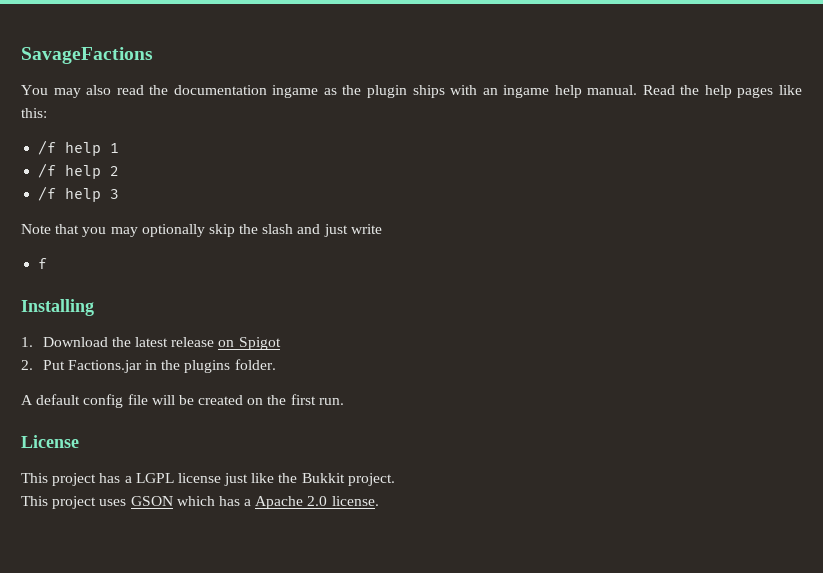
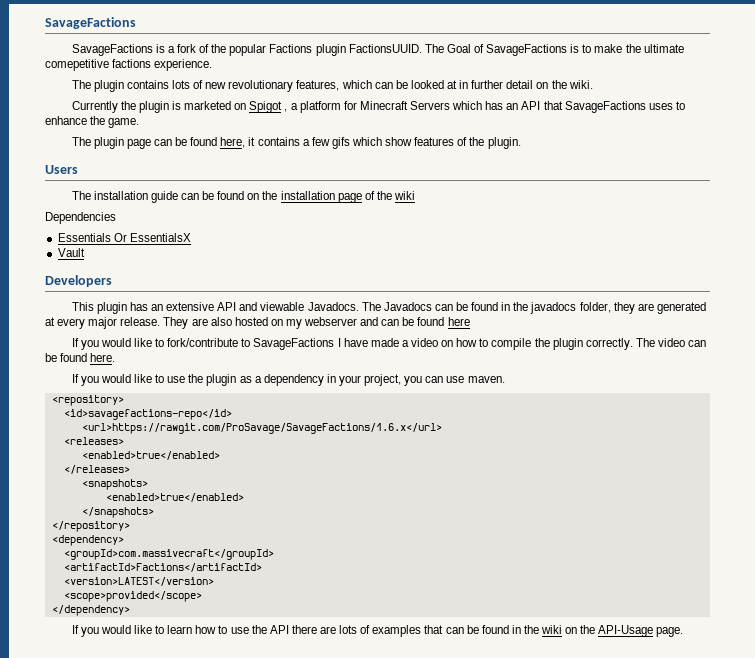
- You may also read the documentation ingame as the plugin ships with an ingame help manual. Read the help pages like this:
- /f help 1
- /f help 2
- /f help 3
- Note that you may optionally skip the slash and just write
- f
- Installing
- 1. Download the latest release on Spigot
- 2. Put Factions.jar in the plugins folder.
- A default config file will be created on the first run.
- License
- This project has a LGPL license just like the Bukkit project.
- This project uses GSON which has a Apache 2.0 license.
+ SavageFactions is a fork of the popular Factions plugin FactionsUUID. The Goal of SavageFactions is to make the ultimate comepetitive factions experience.
+ The plugin contains lots of new revolutionary features, which can be looked at in further detail on the wiki.
+ Currently the plugin is marketed on Spigot , a platform for Minecraft Servers which has an API that SavageFactions uses to enhance the game.
+ The plugin page can be found here, it contains a few gifs which show features of the plugin.
+ Users
+ The installation guide can be found on the installation page of the wiki
+ Dependencies
+ Essentials Or EssentialsX
+ Vault
+ Developers
+ This plugin has an extensive API and viewable Javadocs. The Javadocs can be found in the javadocs folder, they are generated at every major release. They are also hosted on my webserver and can be found here
+ If you would like to fork/contribute to SavageFactions I have made a video on how to compile the plugin correctly. The video can be found here.
+ If you would like to use the plugin as a dependency in your project, you can use maven.
+ <repository>
+ <id>savagefactions-repo</id>
+ <url>https://rawgit.com/ProSavage/SavageFactions/1.6.x</url>
+ <releases>
+ <enabled>true</enabled>
+ </releases>
+ <snapshots>
+ <enabled>true</enabled>
+ </snapshots>
+ </repository>
+ <dependency>
+ <groupId>com.massivecraft</groupId>
+ <artifactId>Factions</artifactId>
+ <version>LATEST</version>
+ <scope>provided</scope>
+ </dependency>
+ If you would like to learn how to use the API there are lots of examples that can be found in the wiki on the API-Usage page.

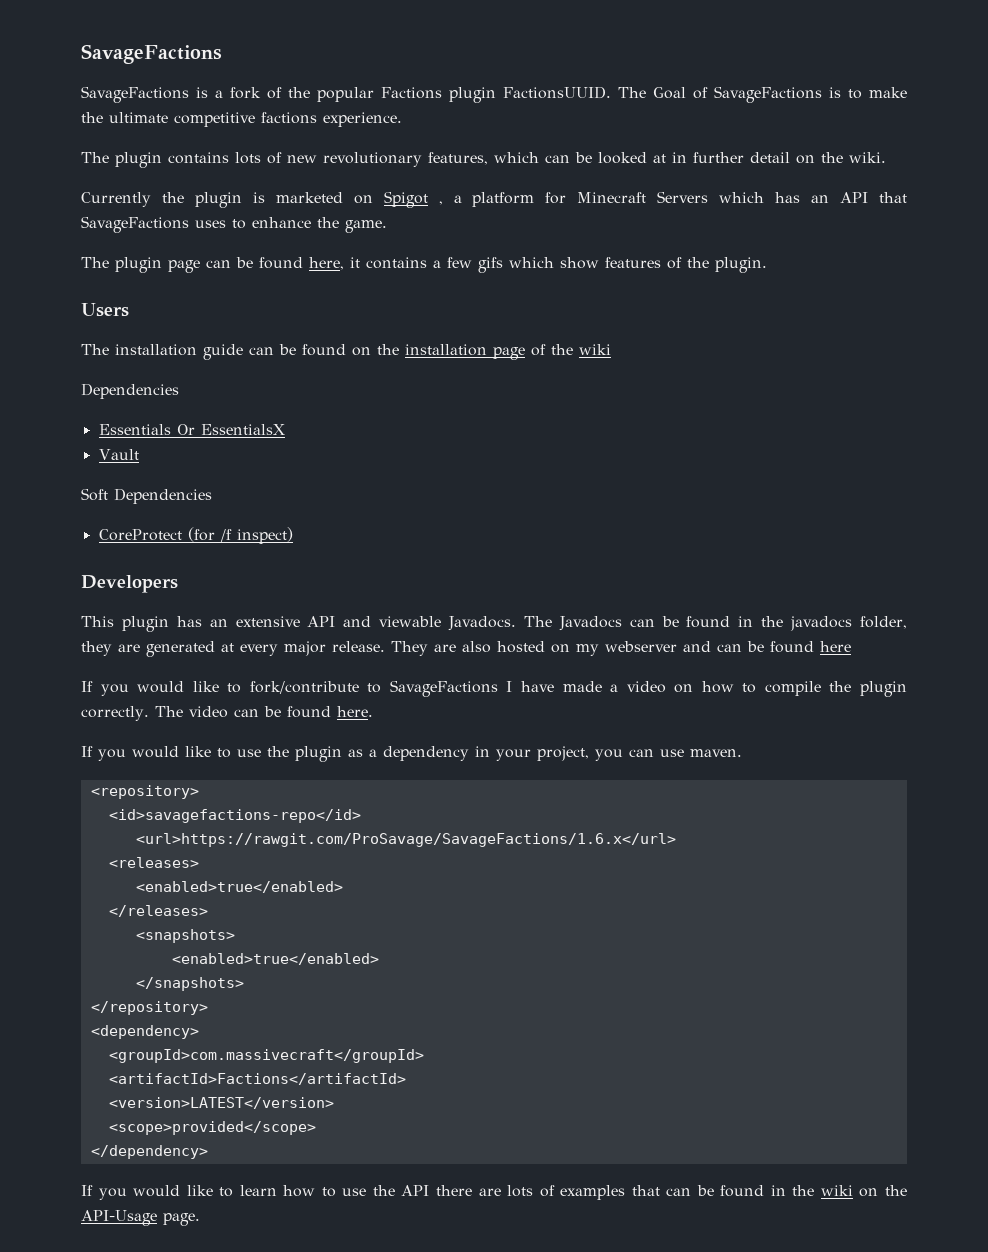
- The Goal of SavageFactions is to make the ultimate comepetitive factions experience.
+ The Goal of SavageFactions is to make the ultimate competitive factions experience.
+ Soft Dependencies
+ CoreProtect (for /f inspect)

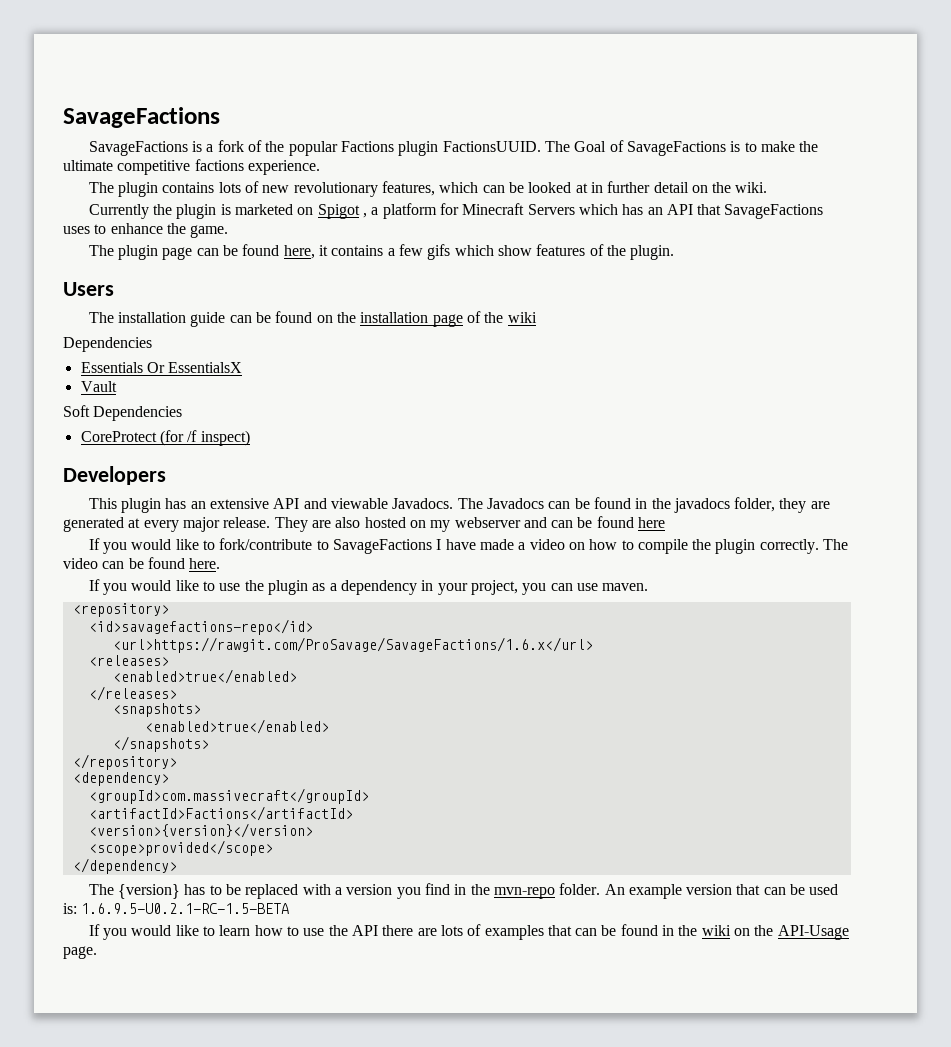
- <version>LATEST</version>
+ <version>{version}</version>
+ The {version} has to be replaced with a version you find in the mvn-repo folder. An example version that can be used is: 1.6.9.5-U0.2.1-RC-1.5-BETA

